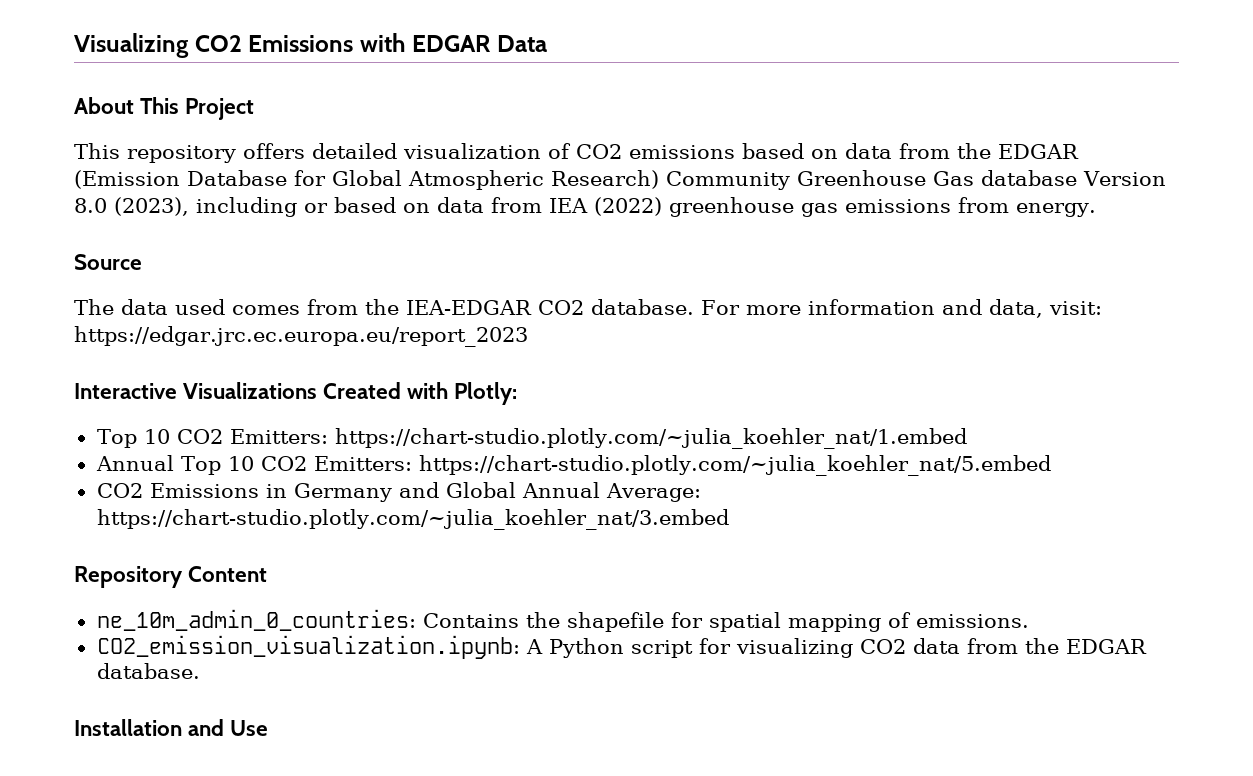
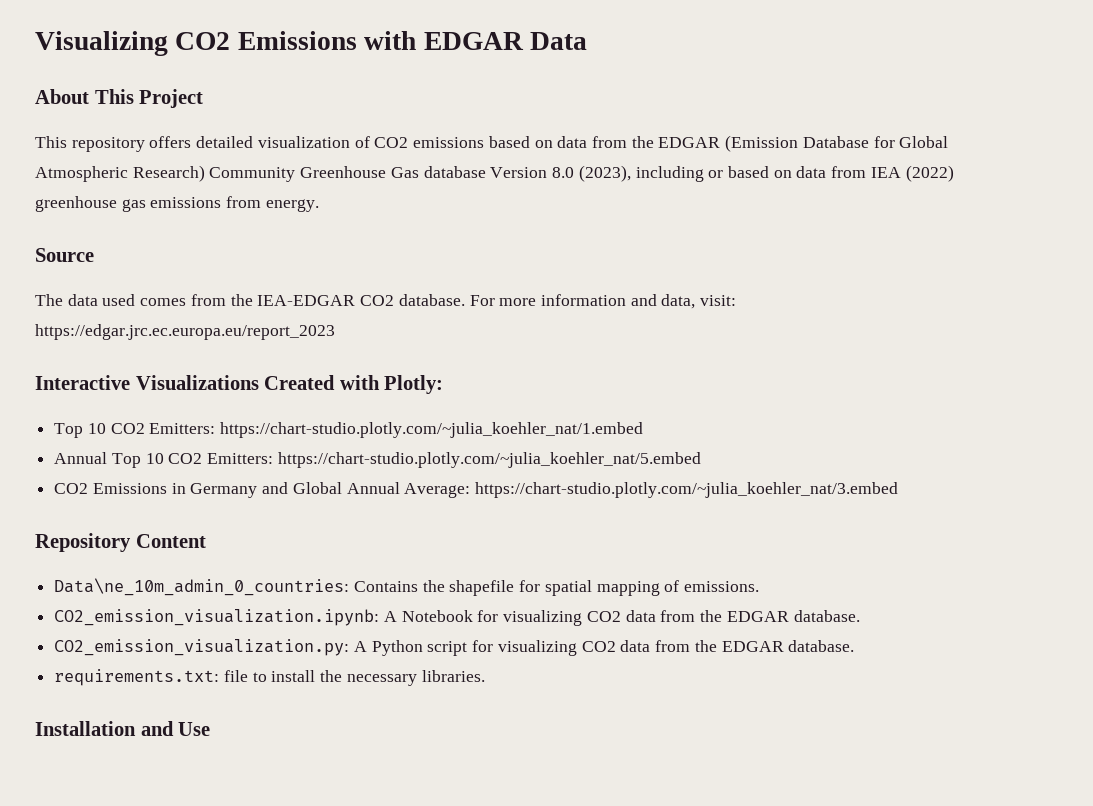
- ne_10m_admin_0_countries: Contains the shapefile for spatial mapping of emissions.
+ Data\ne_10m_admin_0_countries: Contains the shapefile for spatial mapping of emissions.
- CO2_emission_visualization.ipynb: A Python script for visualizing CO2 data from the EDGAR database.
+ CO2_emission_visualization.ipynb: A Notebook for visualizing CO2 data from the EDGAR database.
+ CO2_emission_visualization.py: A Python script for visualizing CO2 data from the EDGAR database.
+ requirements.txt: file to install the necessary libraries.

